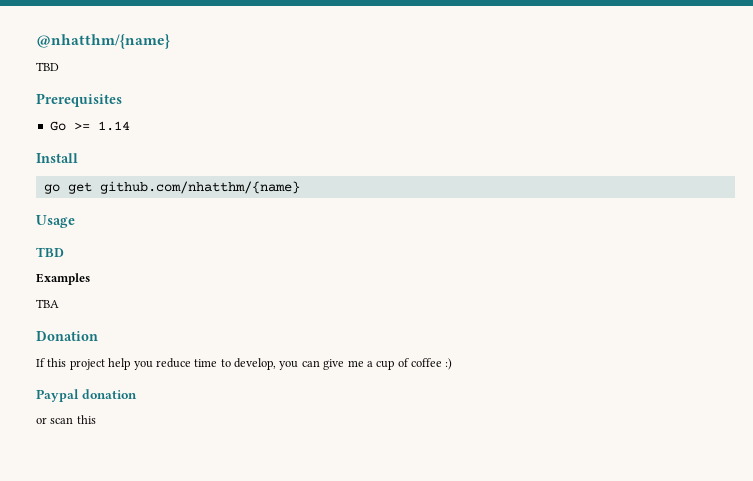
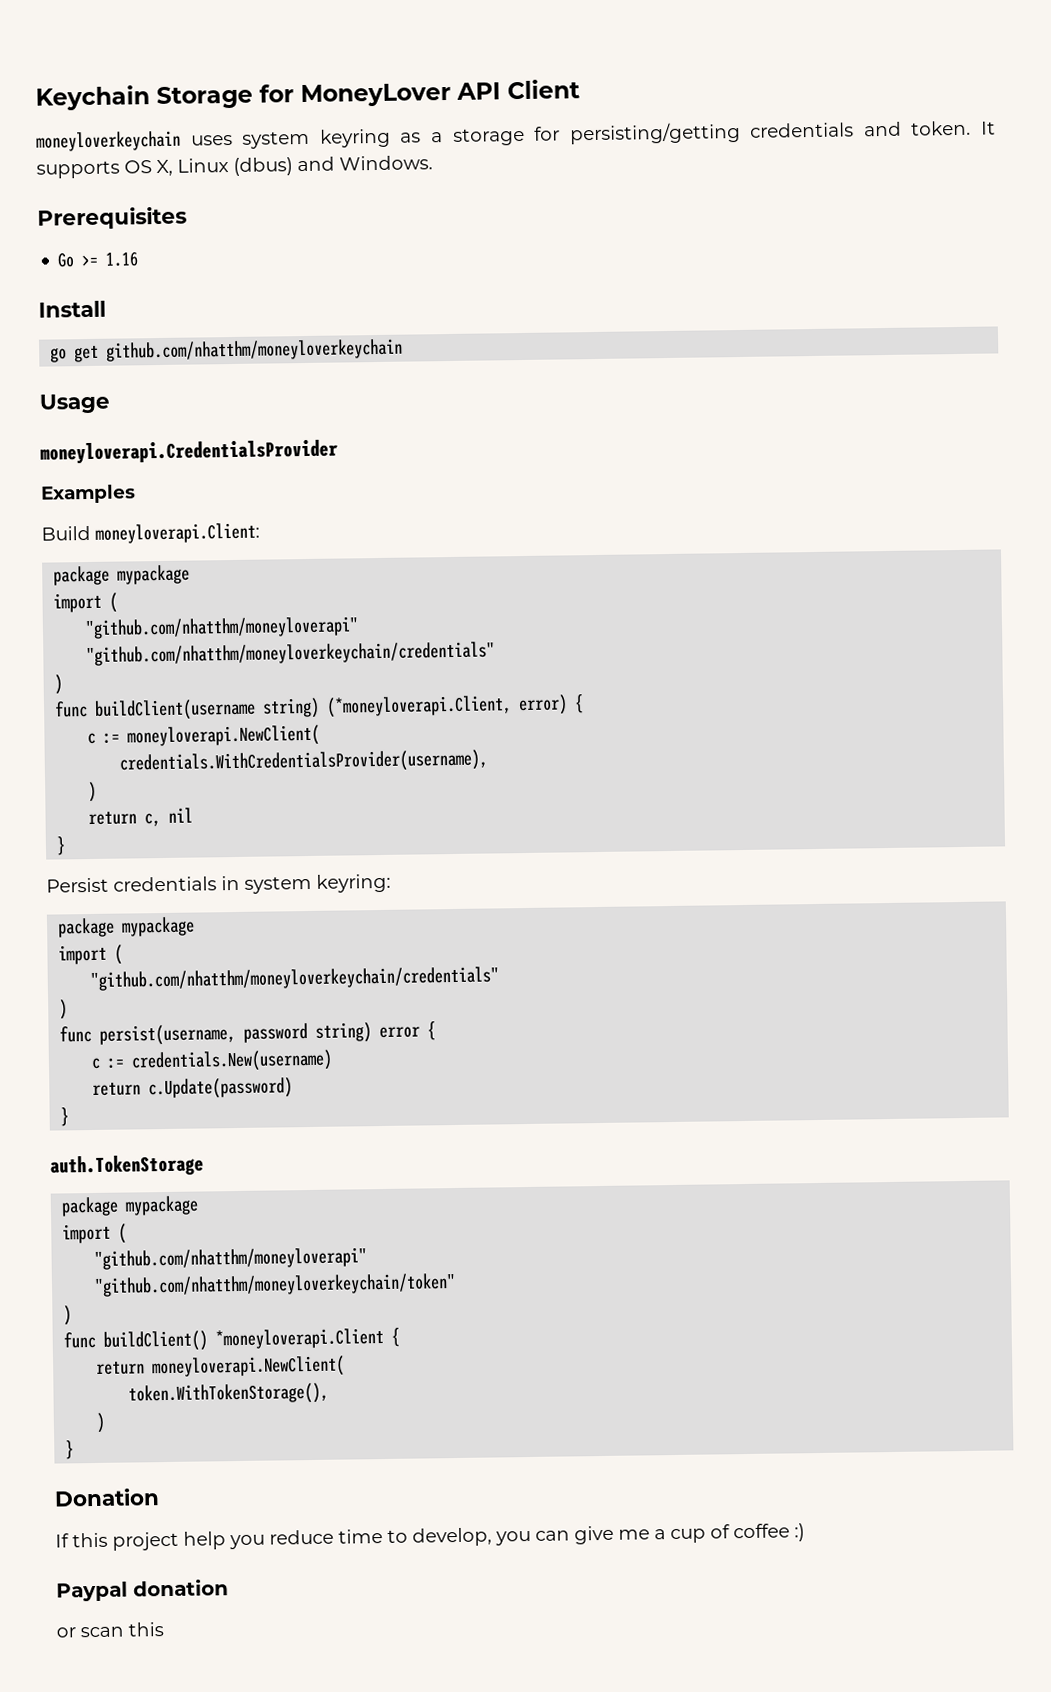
- @nhatthm/{name}
- TBD
+ Keychain Storage for MoneyLover API Client
+ moneyloverkeychain uses system keyring as a storage for persisting/getting credentials and token. It supports OS X, Linux (dbus) and Windows.
- Go >= 1.14
+ Go >= 1.16
- go get github.com/nhatthm/{name}
+ go get github.com/nhatthm/moneyloverkeychain
  Usage
- TBD
+ moneyloverapi.CredentialsProvider
- TBA
+ Build moneyloverapi.Client:
+ package mypackage
+ import (
+ "github.com/nhatthm/moneyloverapi"
+ "github.com/nhatthm/moneyloverkeychain/credentials"
+ )
+ func buildClient(username string) (*moneyloverapi.Client, error) {
+ c := moneyloverapi.NewClient(
+ credentials.WithCredentialsProvider(username),
+ )
+ return c, nil
+ }
+ Persist credentials in system keyring:
+ package mypackage
+ import (
+ "github.com/nhatthm/moneyloverkeychain/credentials"
+ )
+ func persist(username, password string) error {
+ c := credentials.New(username)
+ return c.Update(password)
+ }
+ auth.TokenStorage
+ package mypackage
+ import (
+ "github.com/nhatthm/moneyloverapi"
+ "github.com/nhatthm/moneyloverkeychain/token"
+ )
+ func buildClient() *moneyloverapi.Client {
+ return moneyloverapi.NewClient(
+ token.WithTokenStorage(),
+ )
+ }

